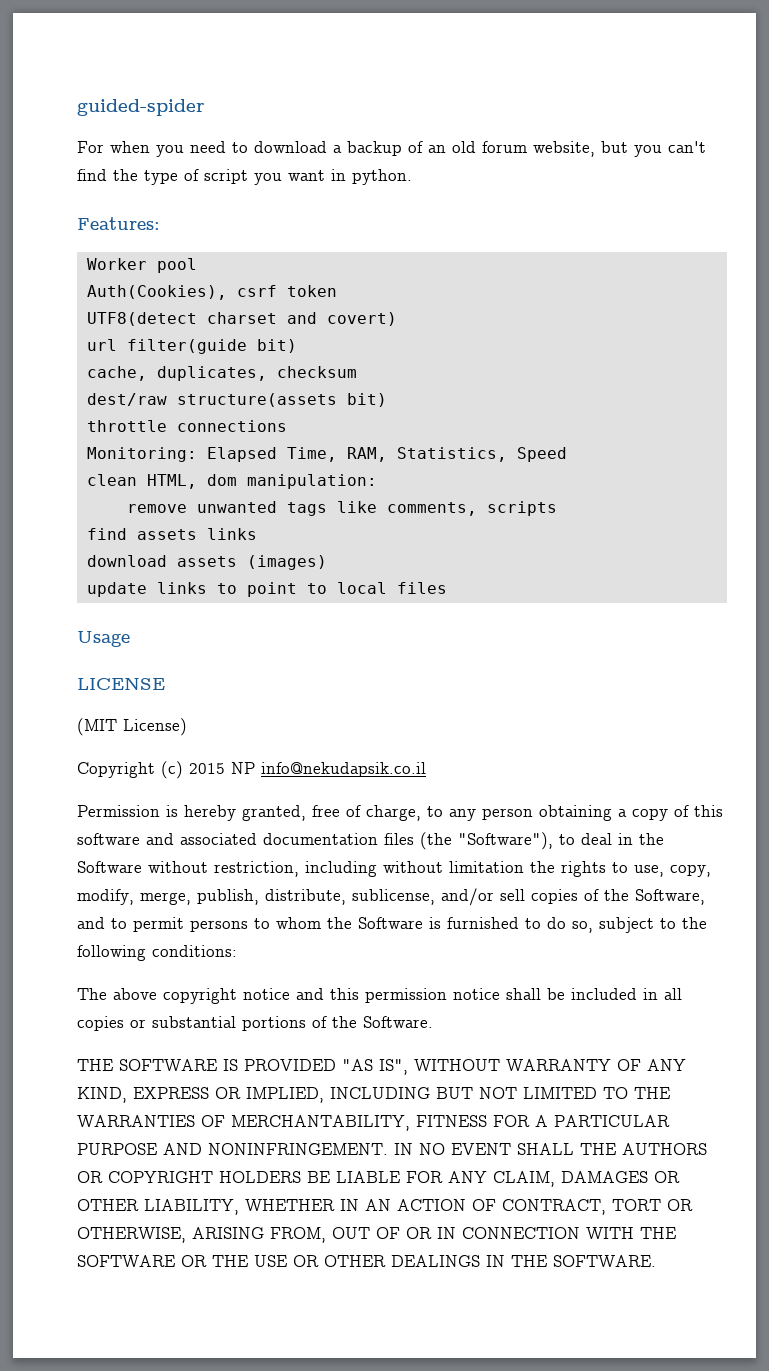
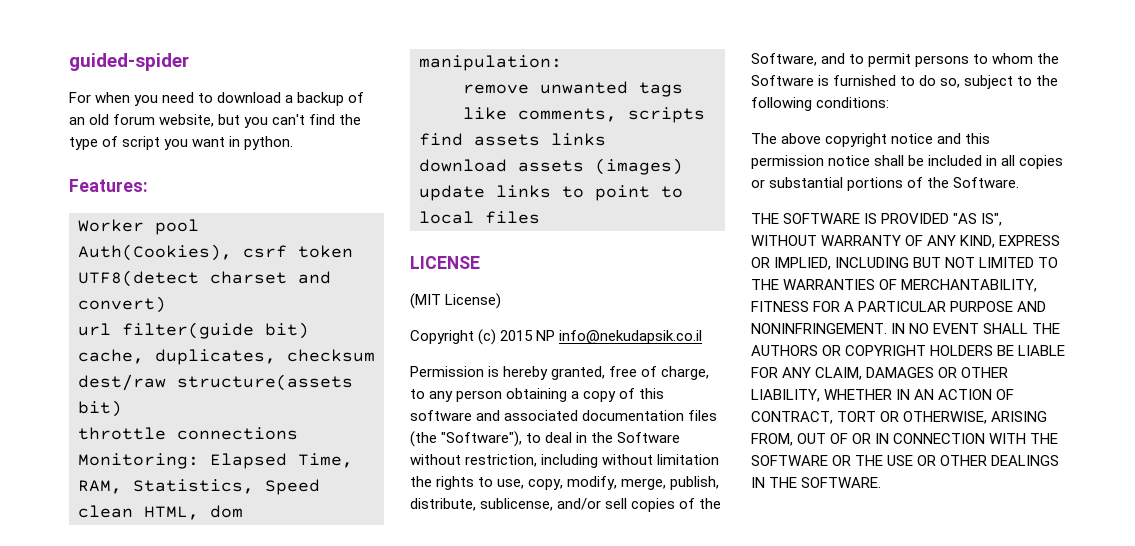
- UTF8(detect charset and covert)
+ UTF8(detect charset and convert)
- Usage

